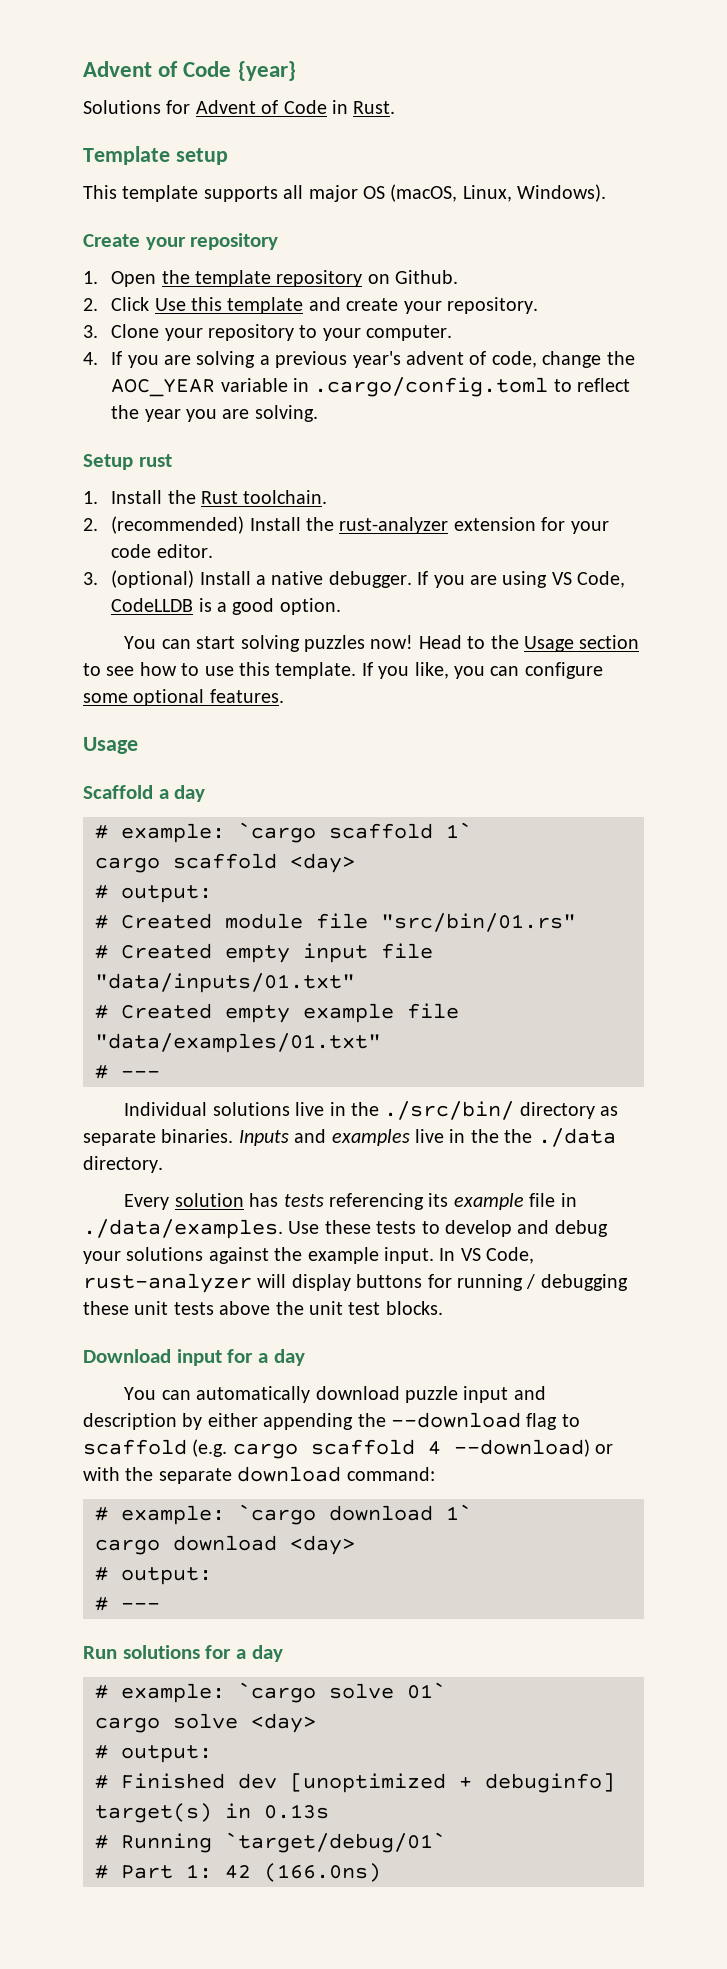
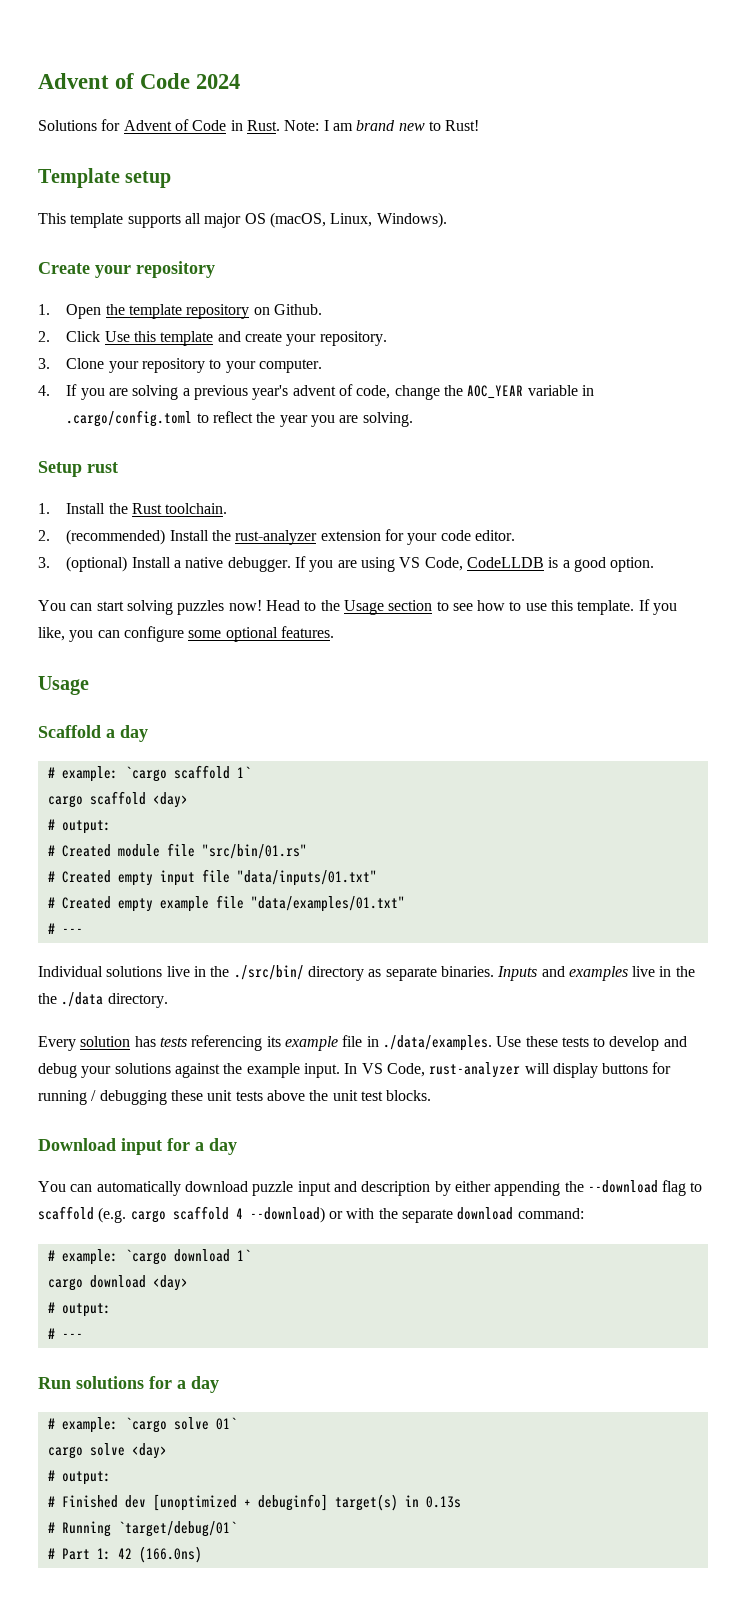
- Advent of Code {year}
+ Advent of Code 2024
+ Note: I am brand new to Rust!

